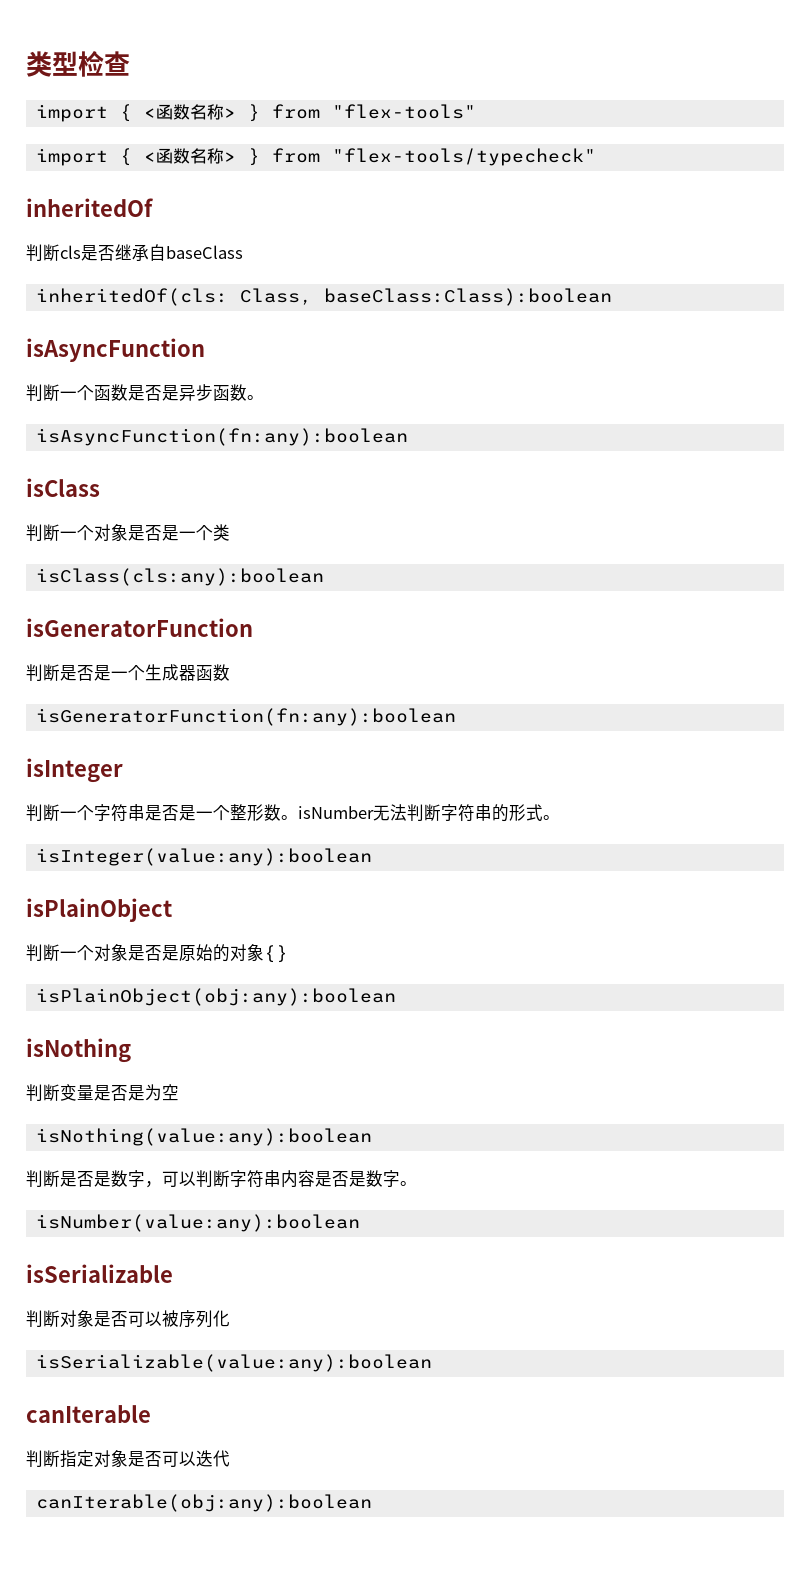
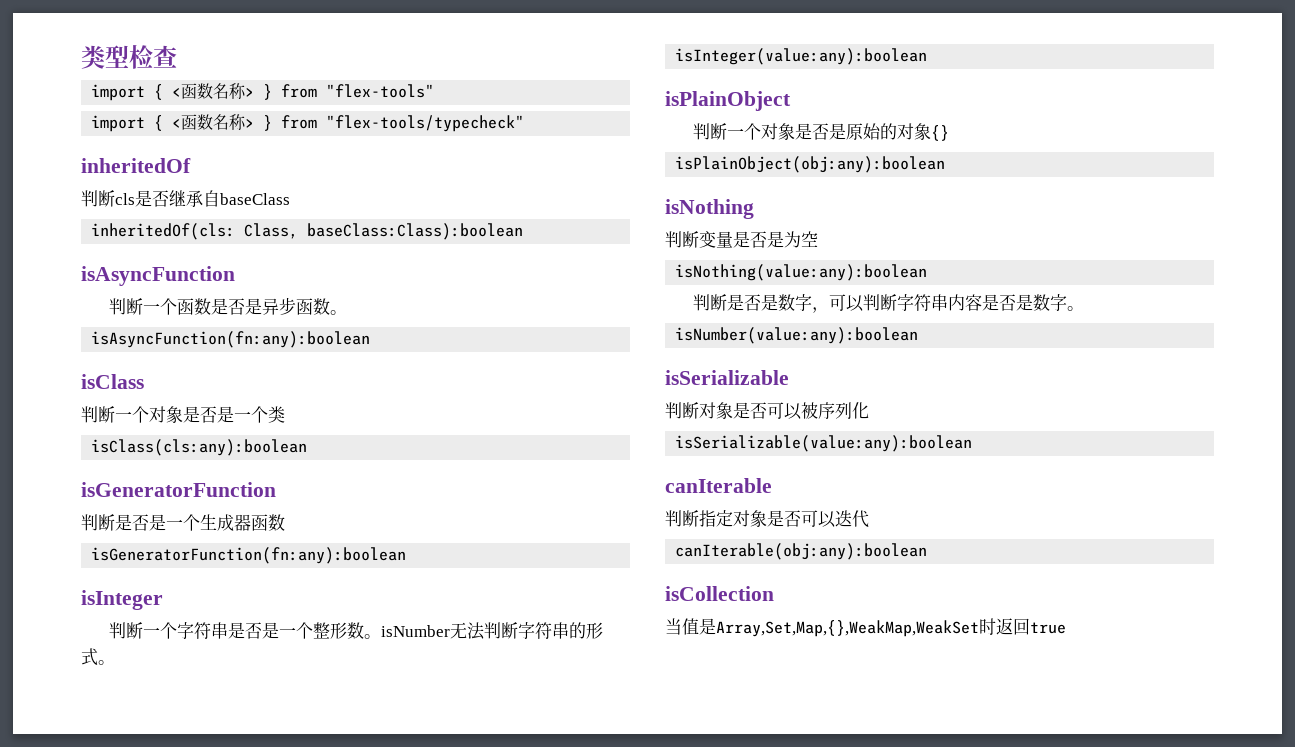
+ isCollection
+ 当值是Array,Set,Map,{},WeakMap,WeakSet时返回true

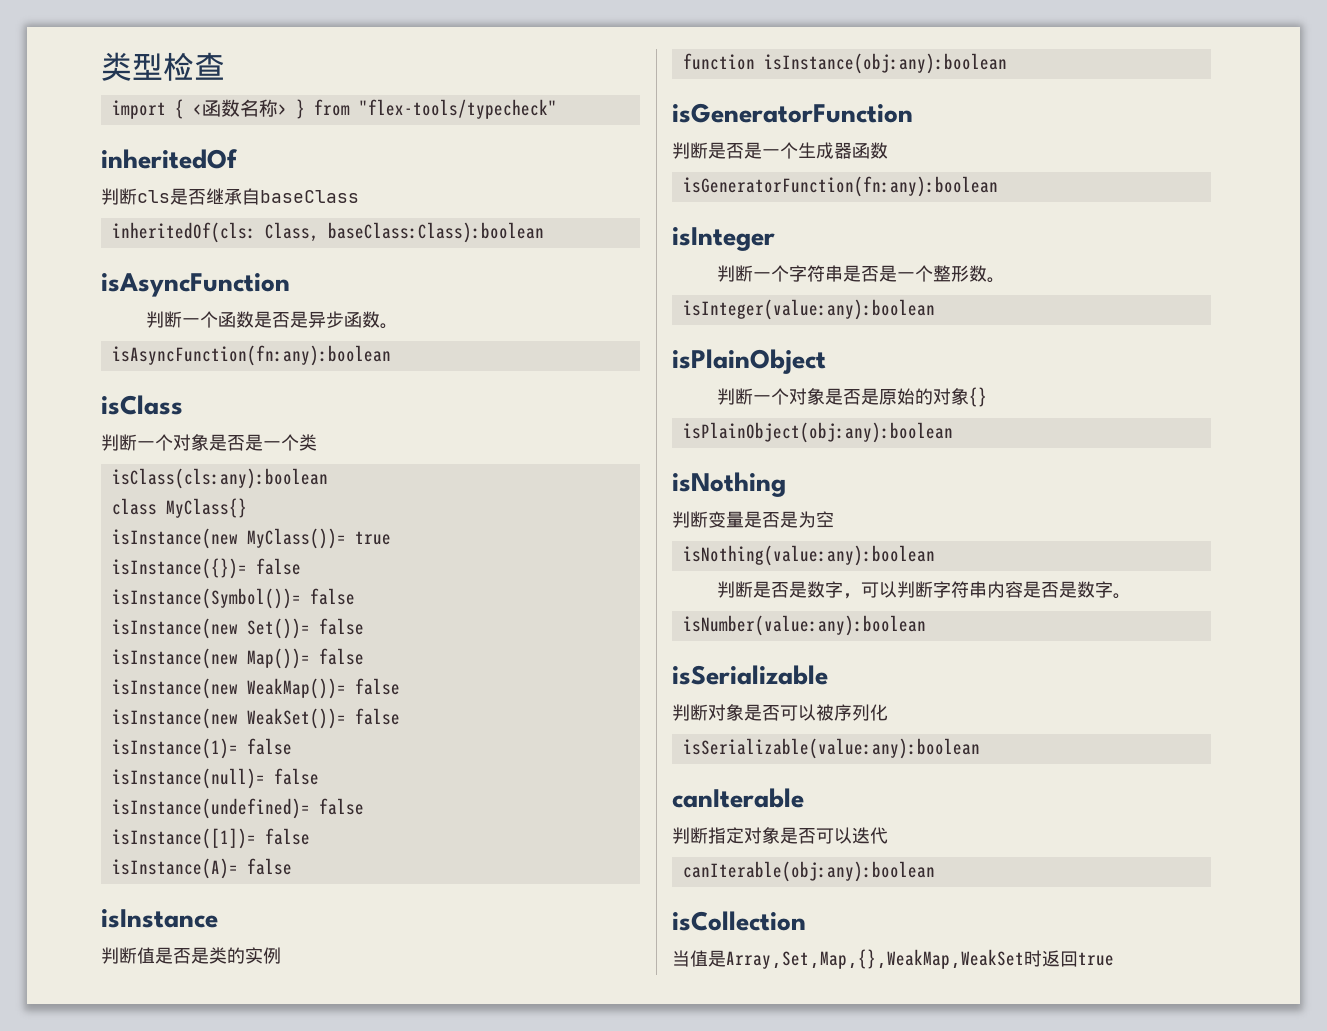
- import { <函数名称> } from "flex-tools"
+ class MyClass{}
+ isInstance(new MyClass())= true
+ isInstance({})= false
+ isInstance(Symbol())= false
+ isInstance(new Set())= false
+ isInstance(new Map())= false
+ isInstance(new WeakMap())= false
+ isInstance(new WeakSet())= false
+ isInstance(1)= false
+ isInstance(null)= false
+ isInstance(undefined)= false
+ isInstance([1])= false
+ isInstance(A)= false
+ isInstance
+ 判断值是否是类的实例
+ function isInstance(obj:any):boolean
- 判断一个字符串是否是一个整形数。isNumber无法判断字符串的形式。
+ 判断一个字符串是否是一个整形数。

